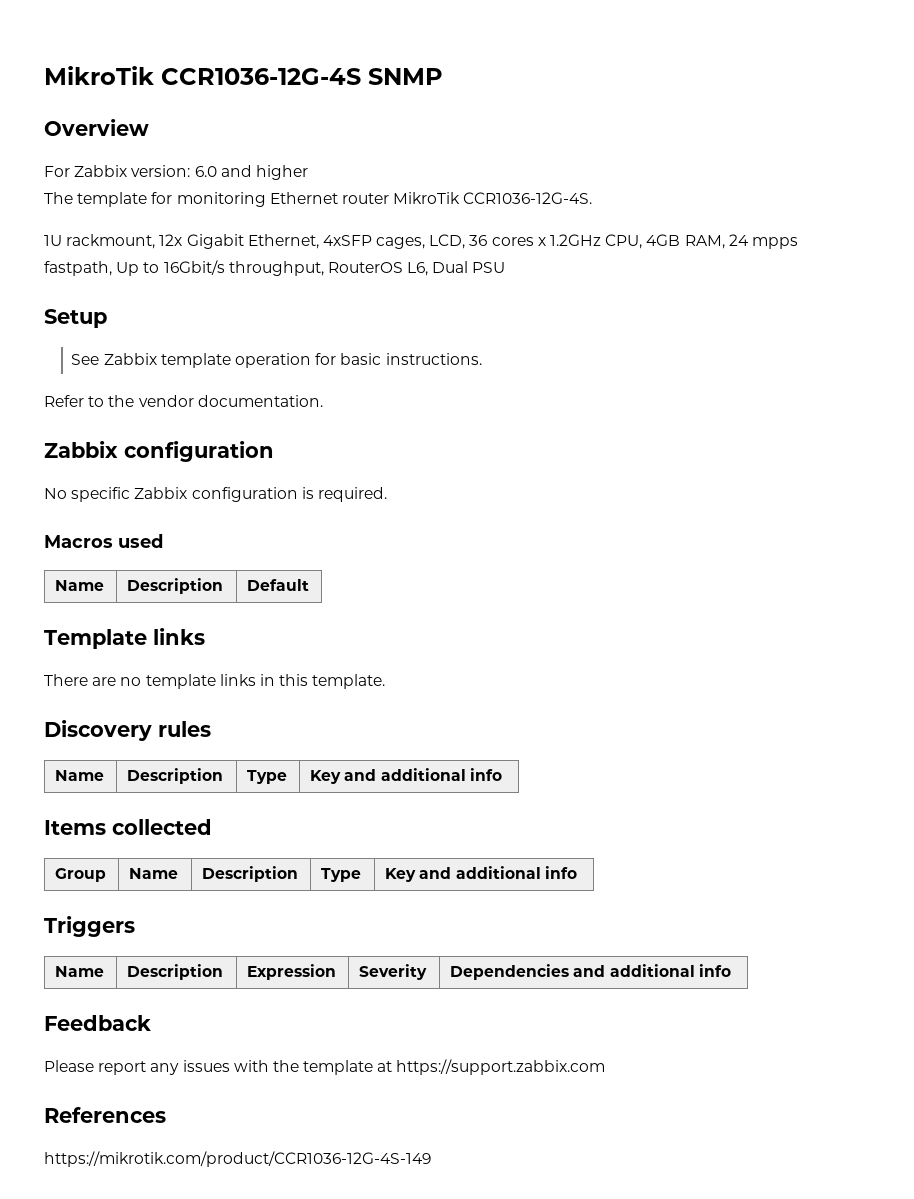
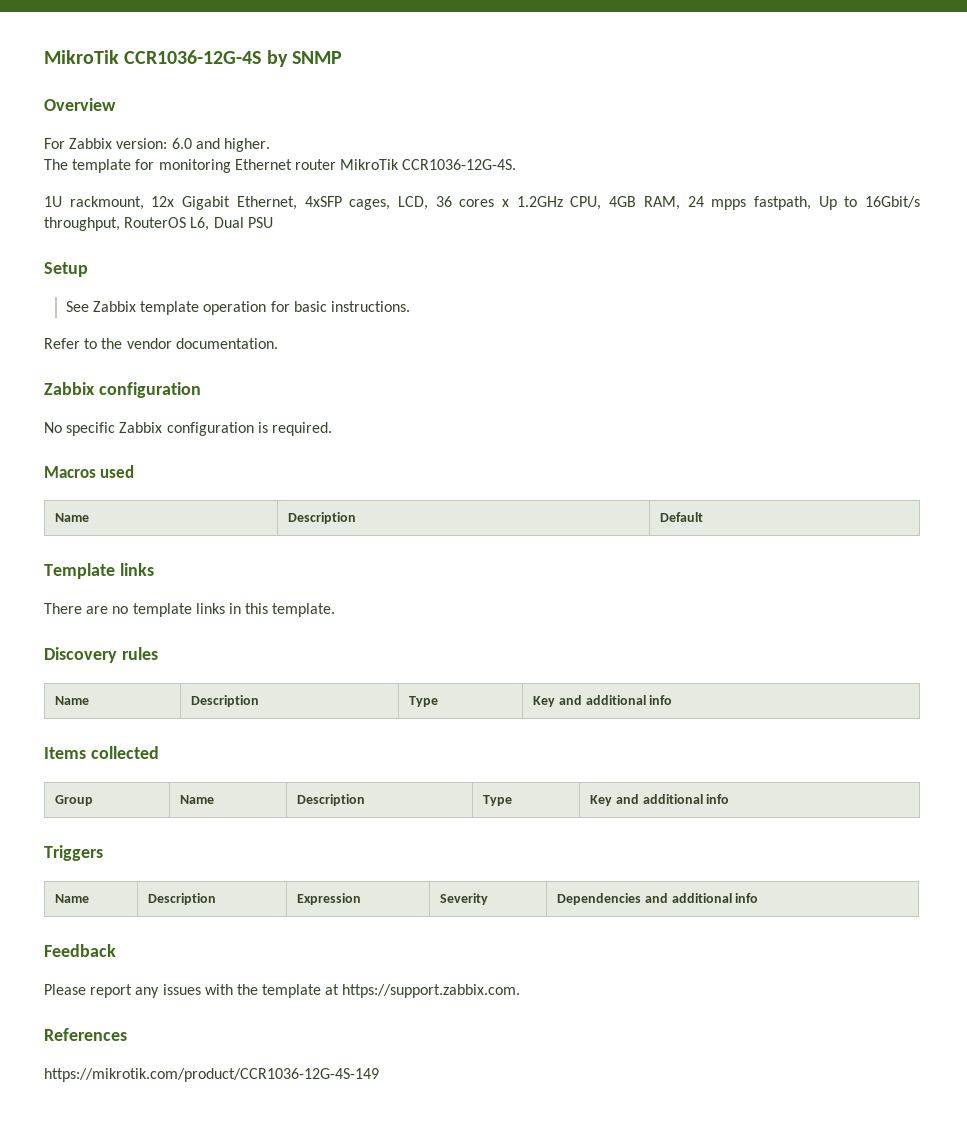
- MikroTik CCR1036-12G-4S SNMP
+ MikroTik CCR1036-12G-4S by SNMP
- For Zabbix version: 6.0 and higher
+ For Zabbix version: 6.0 and higher.
- Please report any issues with the template at https://support.zabbix.com
+ Please report any issues with the template at https://support.zabbix.com.

